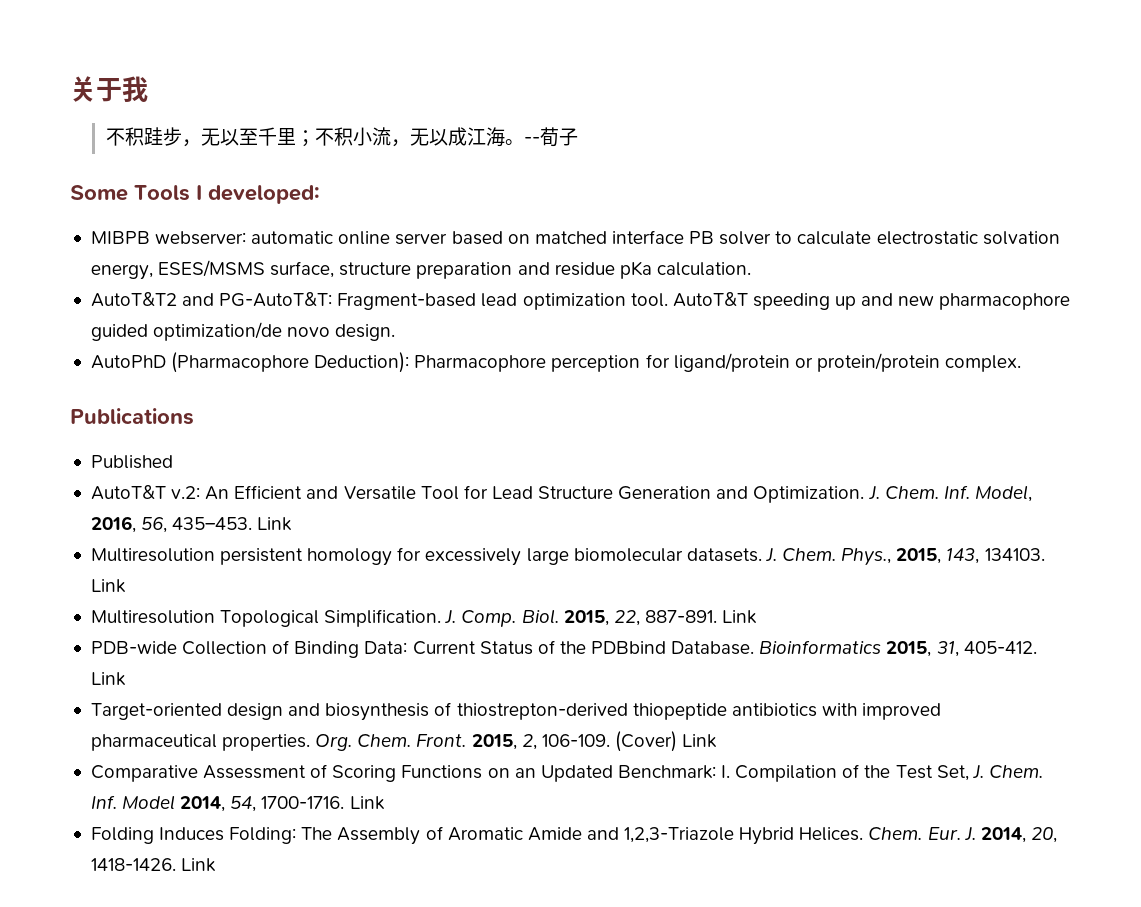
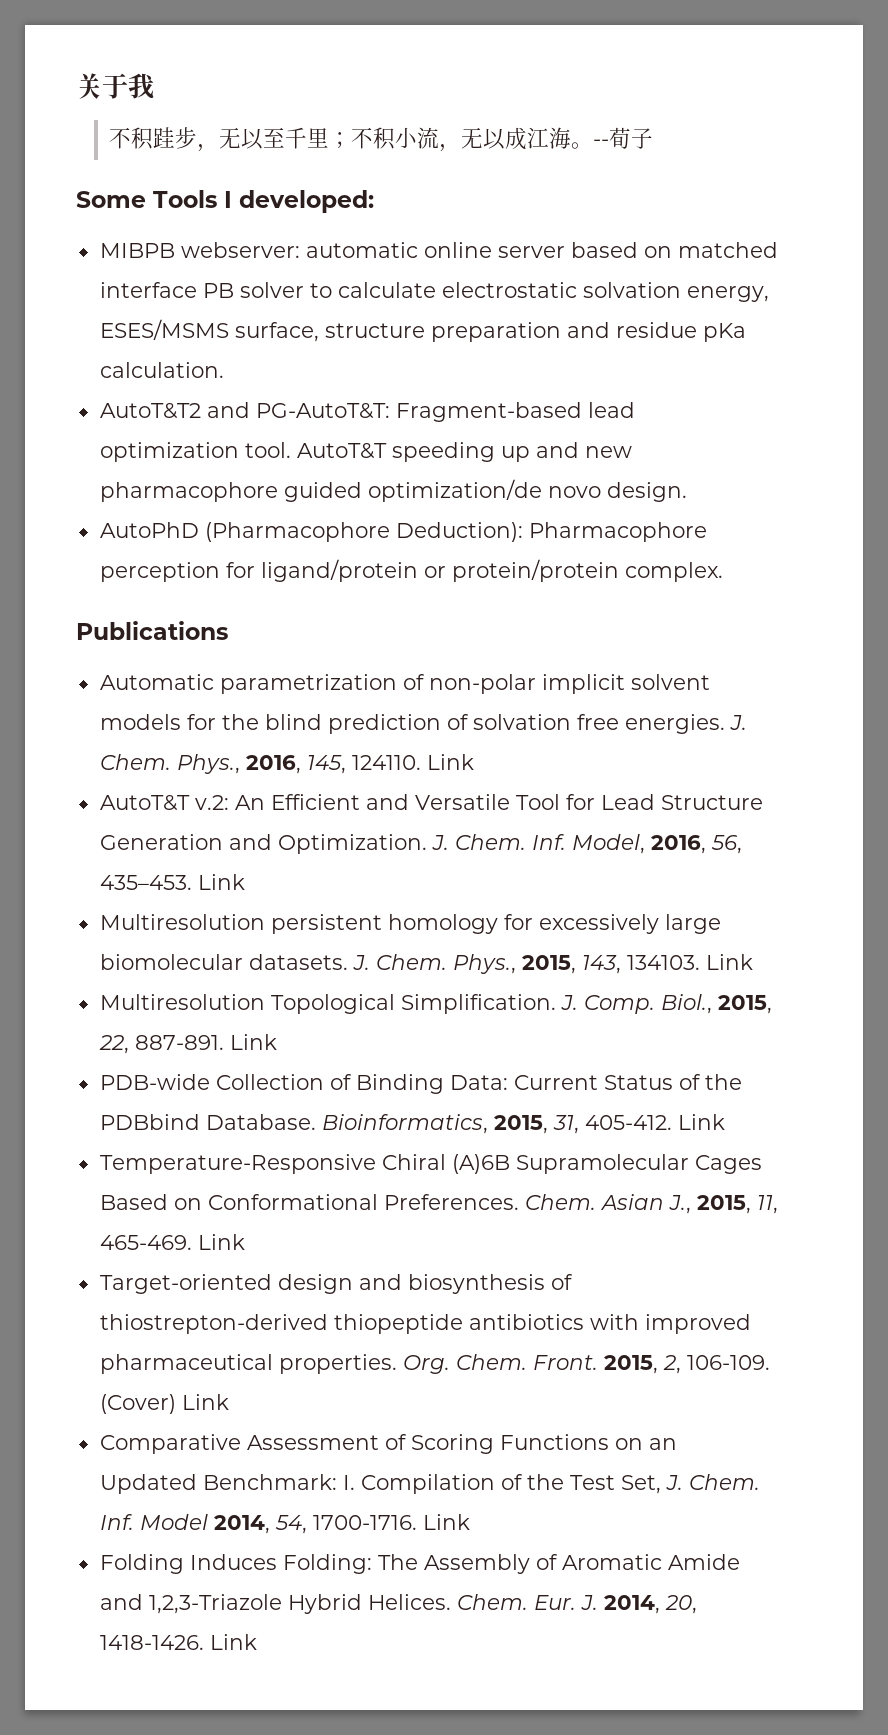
- Published
+ Automatic parametrization of non-polar implicit solvent models for the blind prediction of solvation free energies. J. Chem. Phys., 2016, 145, 124110. Link
- Biol. 2015, 22, 887-891.
+ Biol., 2015, 22, 887-891.
- Bioinformatics 2015, 31, 405-412.
+ Bioinformatics, 2015, 31, 405-412.
+ Temperature-Responsive Chiral (A)6B Supramolecular Cages Based on Conformational Preferences. Chem. Asian J., 2015, 11, 465-469. Link

